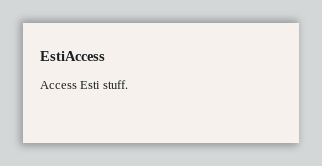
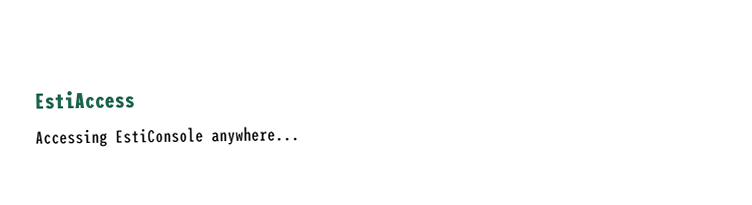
- Access Esti stuff.
+ Accessing EstiConsole anywhere...

